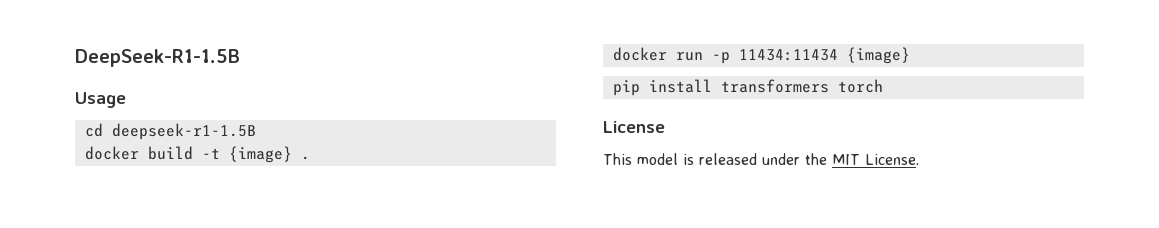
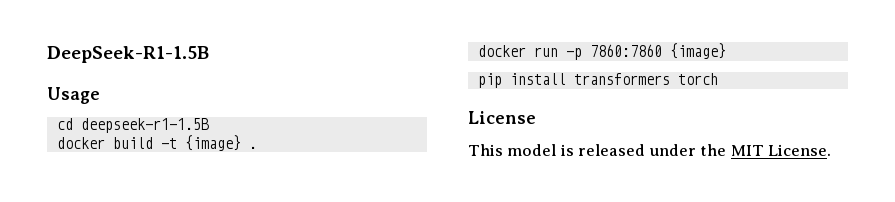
- docker run -p 11434:11434 {image}
+ docker run -p 7860:7860 {image}

